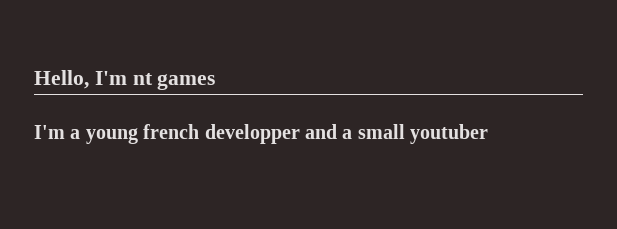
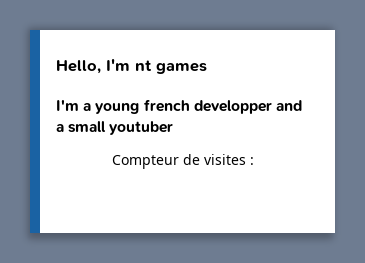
+ Compteur de visites :

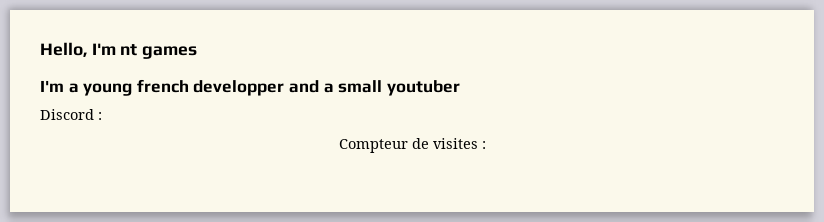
+ Discord :

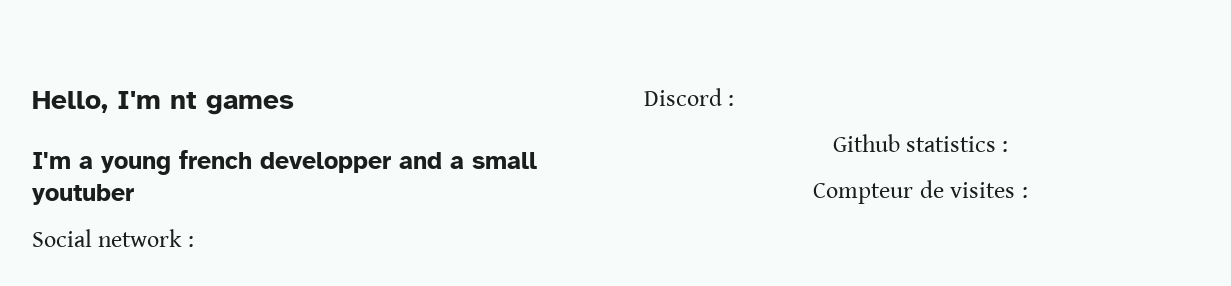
+ Social network :
+ Github statistics :

